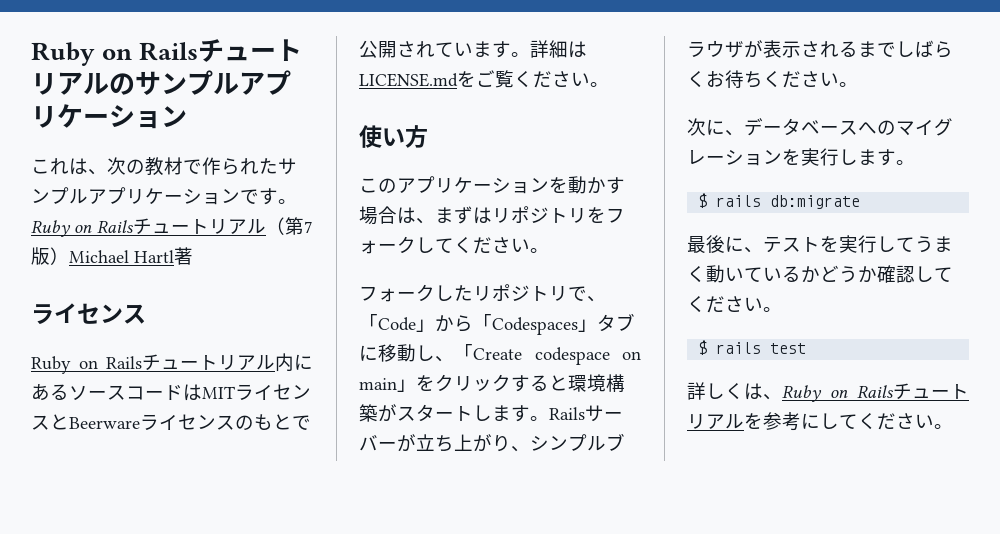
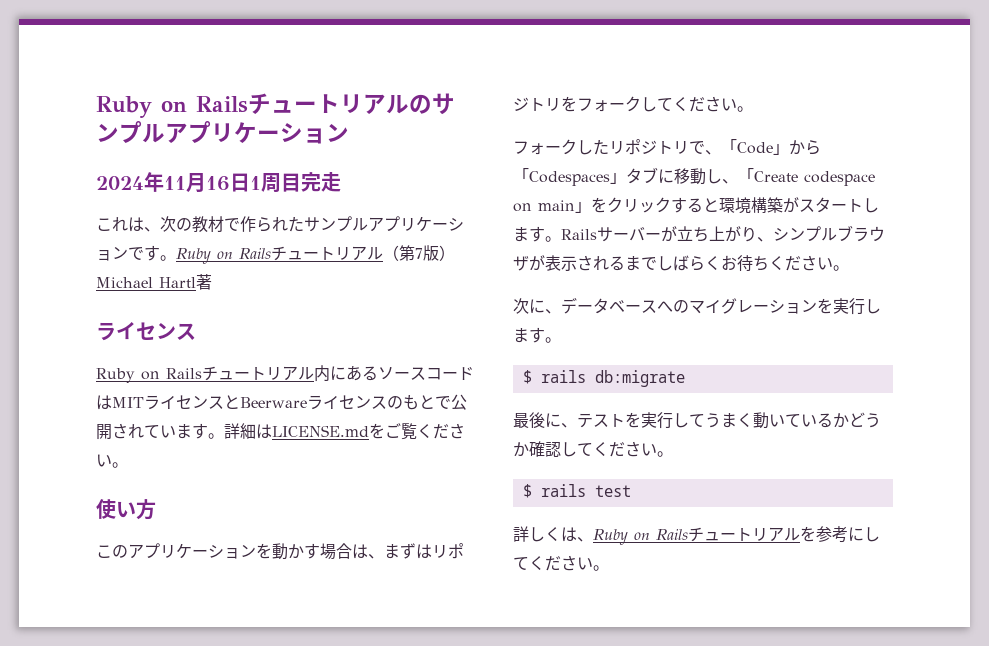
+ 2024年11月16日1周目完走

